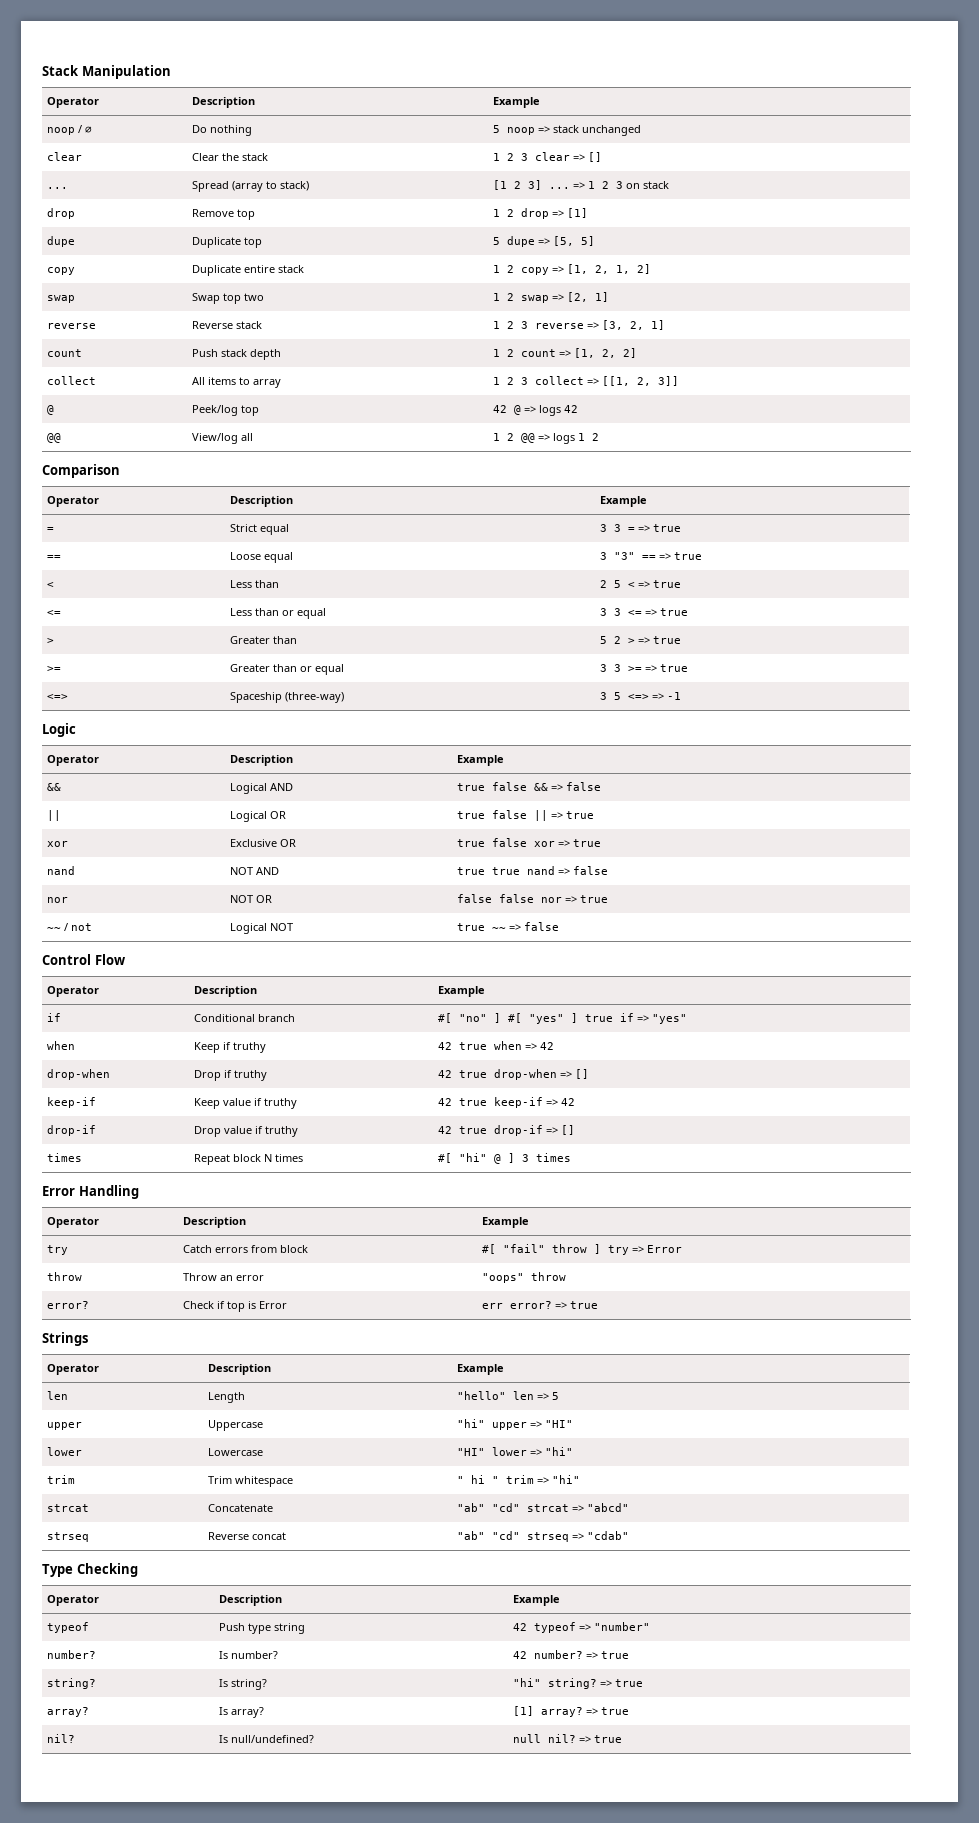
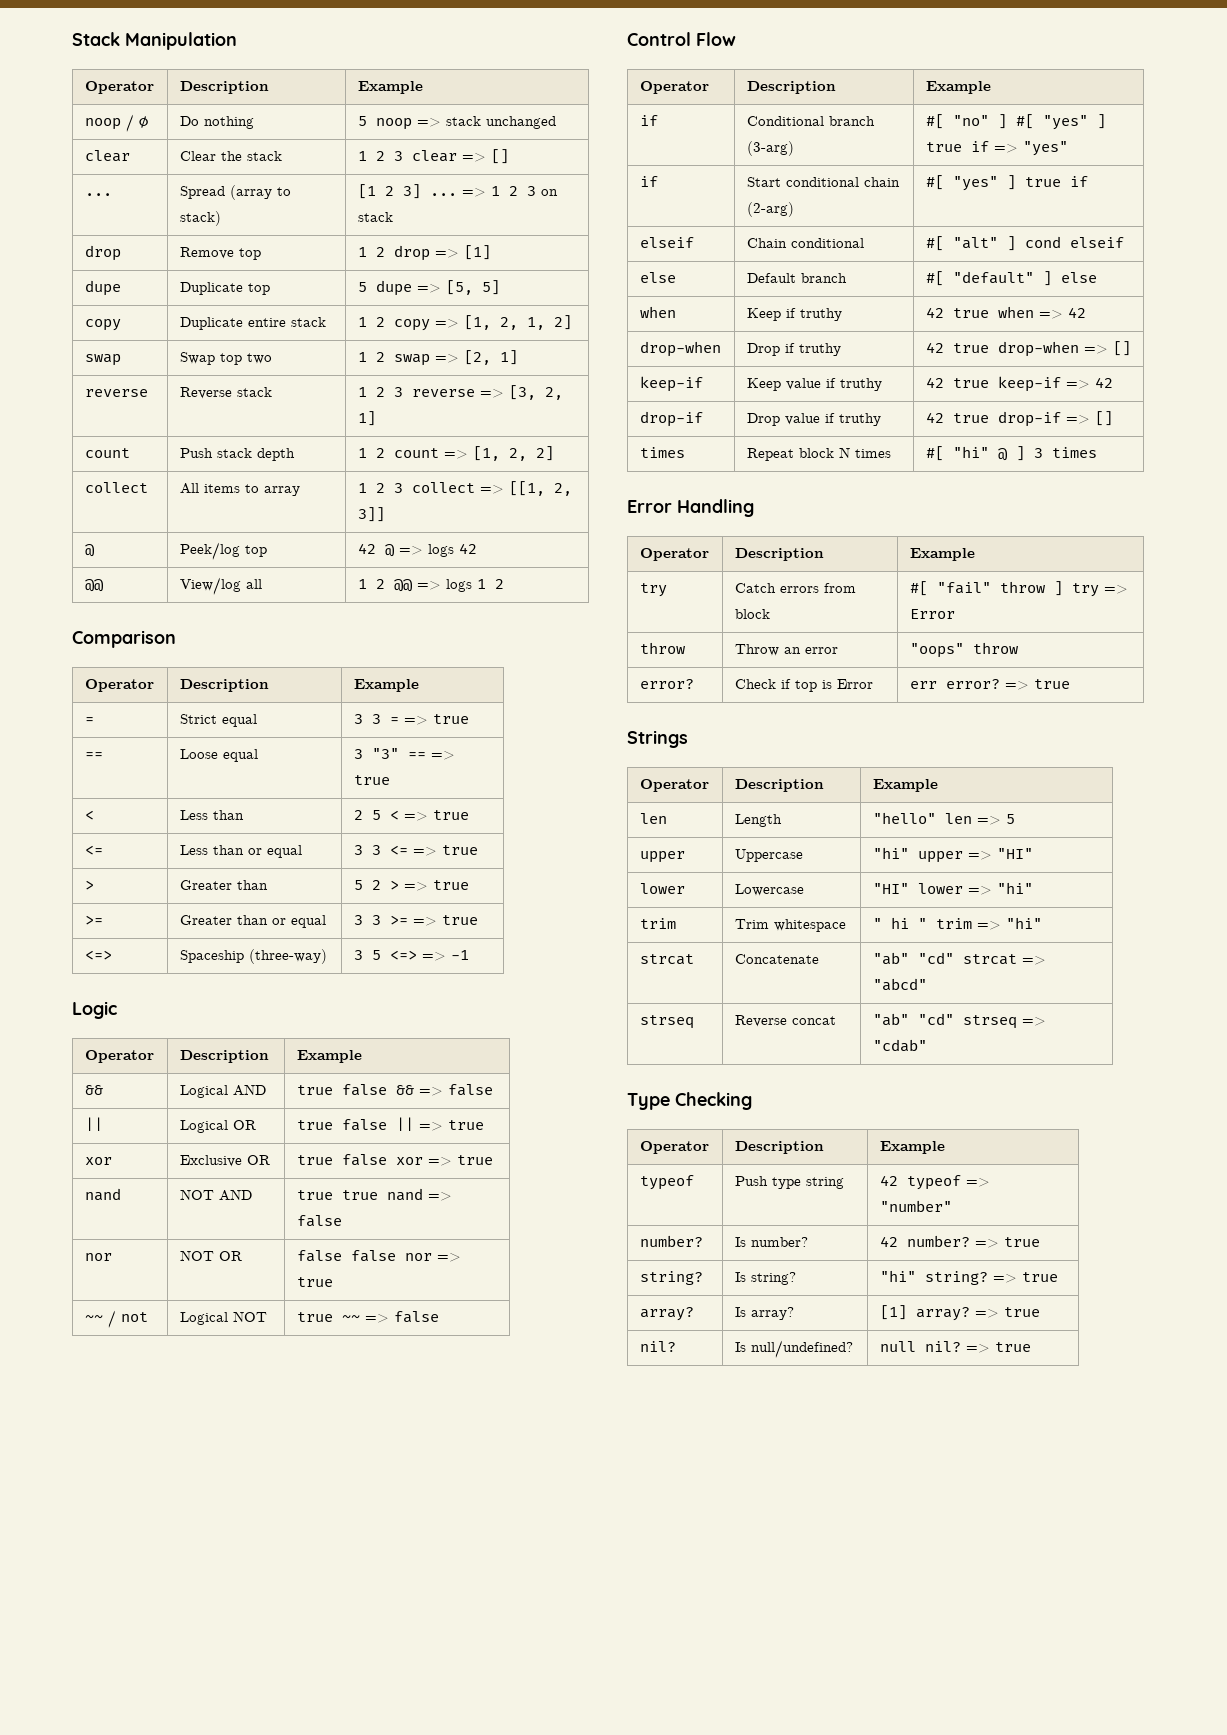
- if | Conditional branch | #[ "no" ] #[ "yes" ] true if => "yes"
+ if | Conditional branch (3-arg) | #[ "no" ] #[ "yes" ] true if => "yes"
+ if | Start conditional chain (2-arg) | #[ "yes" ] true if
+ elseif | Chain conditional | #[ "alt" ] cond elseif
+ else | Default branch | #[ "default" ] else

